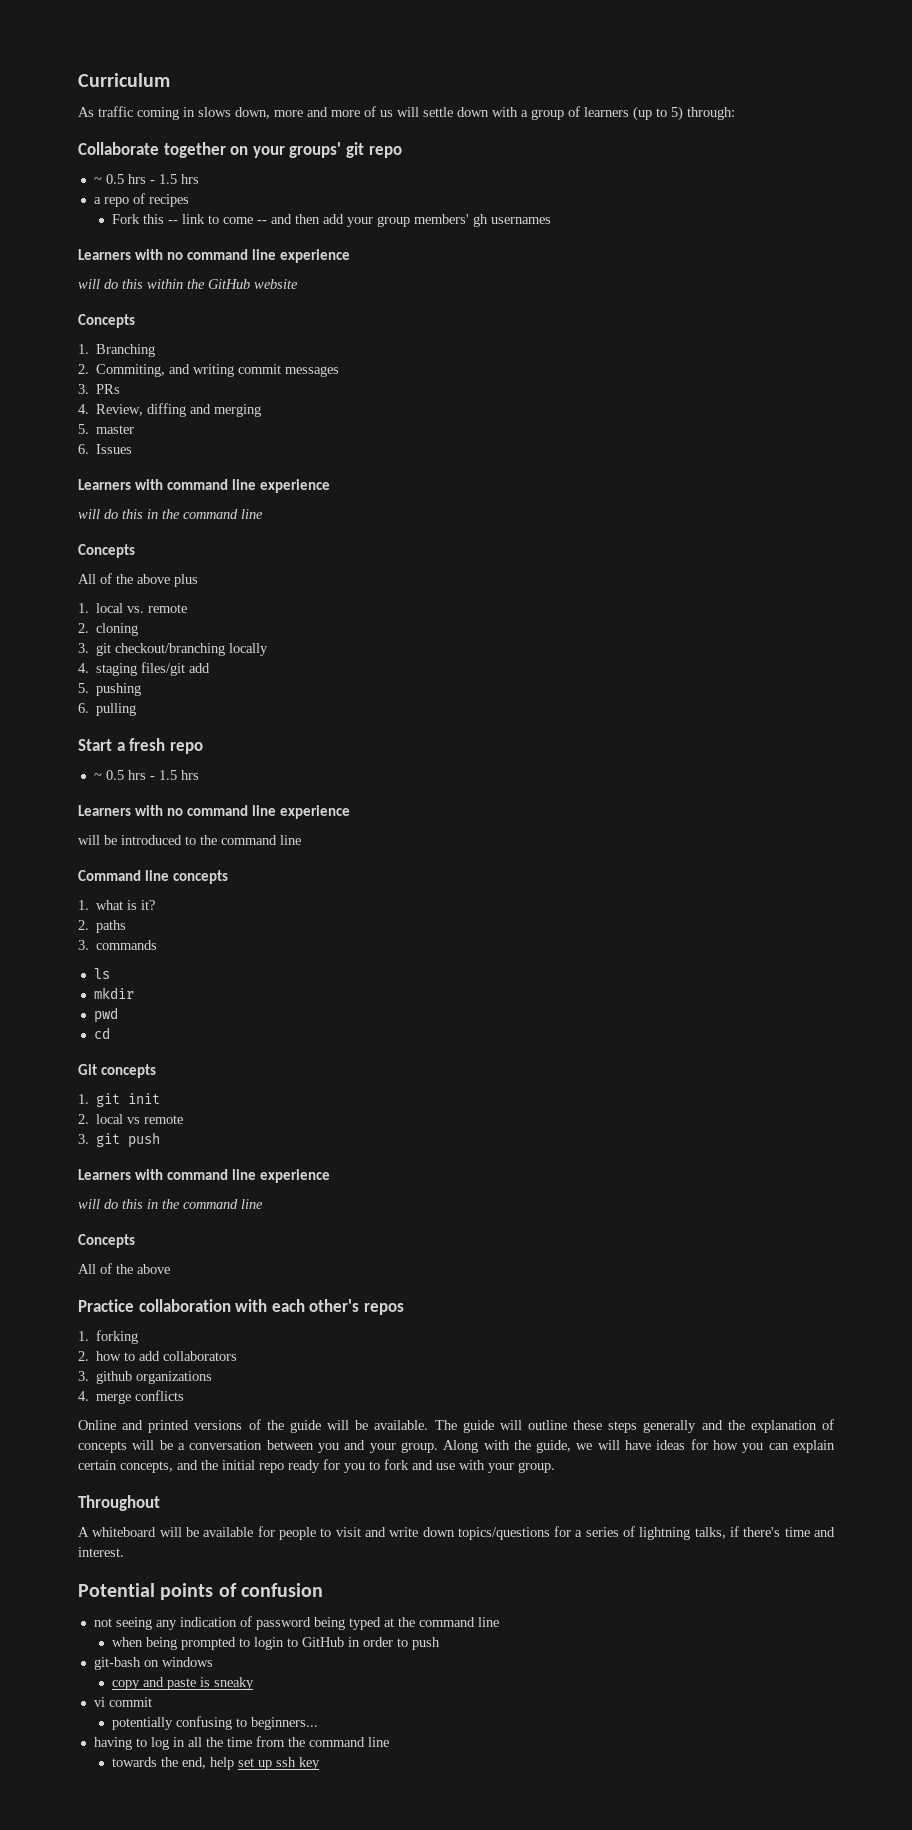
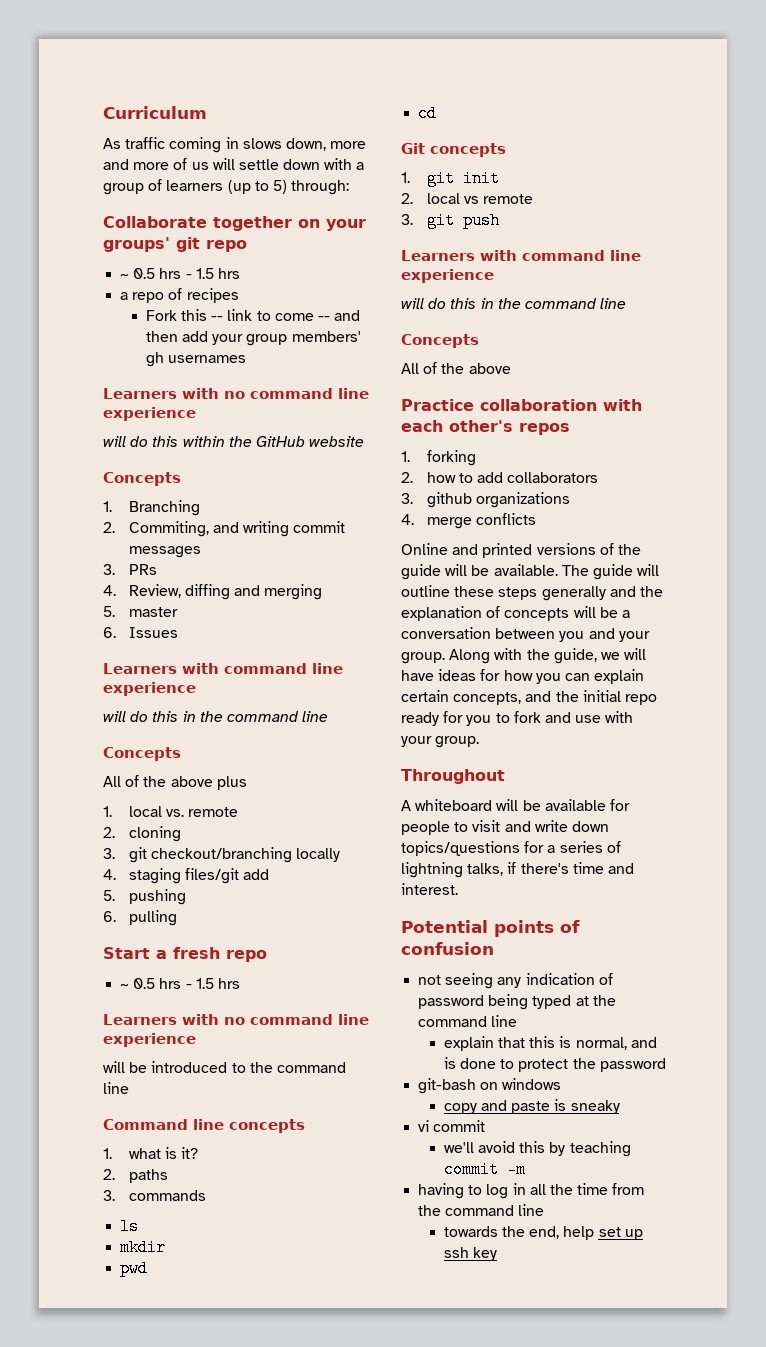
- when being prompted to login to GitHub in order to push
+ explain that this is normal, and is done to protect the password
- potentially confusing to beginners...
+ we'll avoid this by teaching commit -m

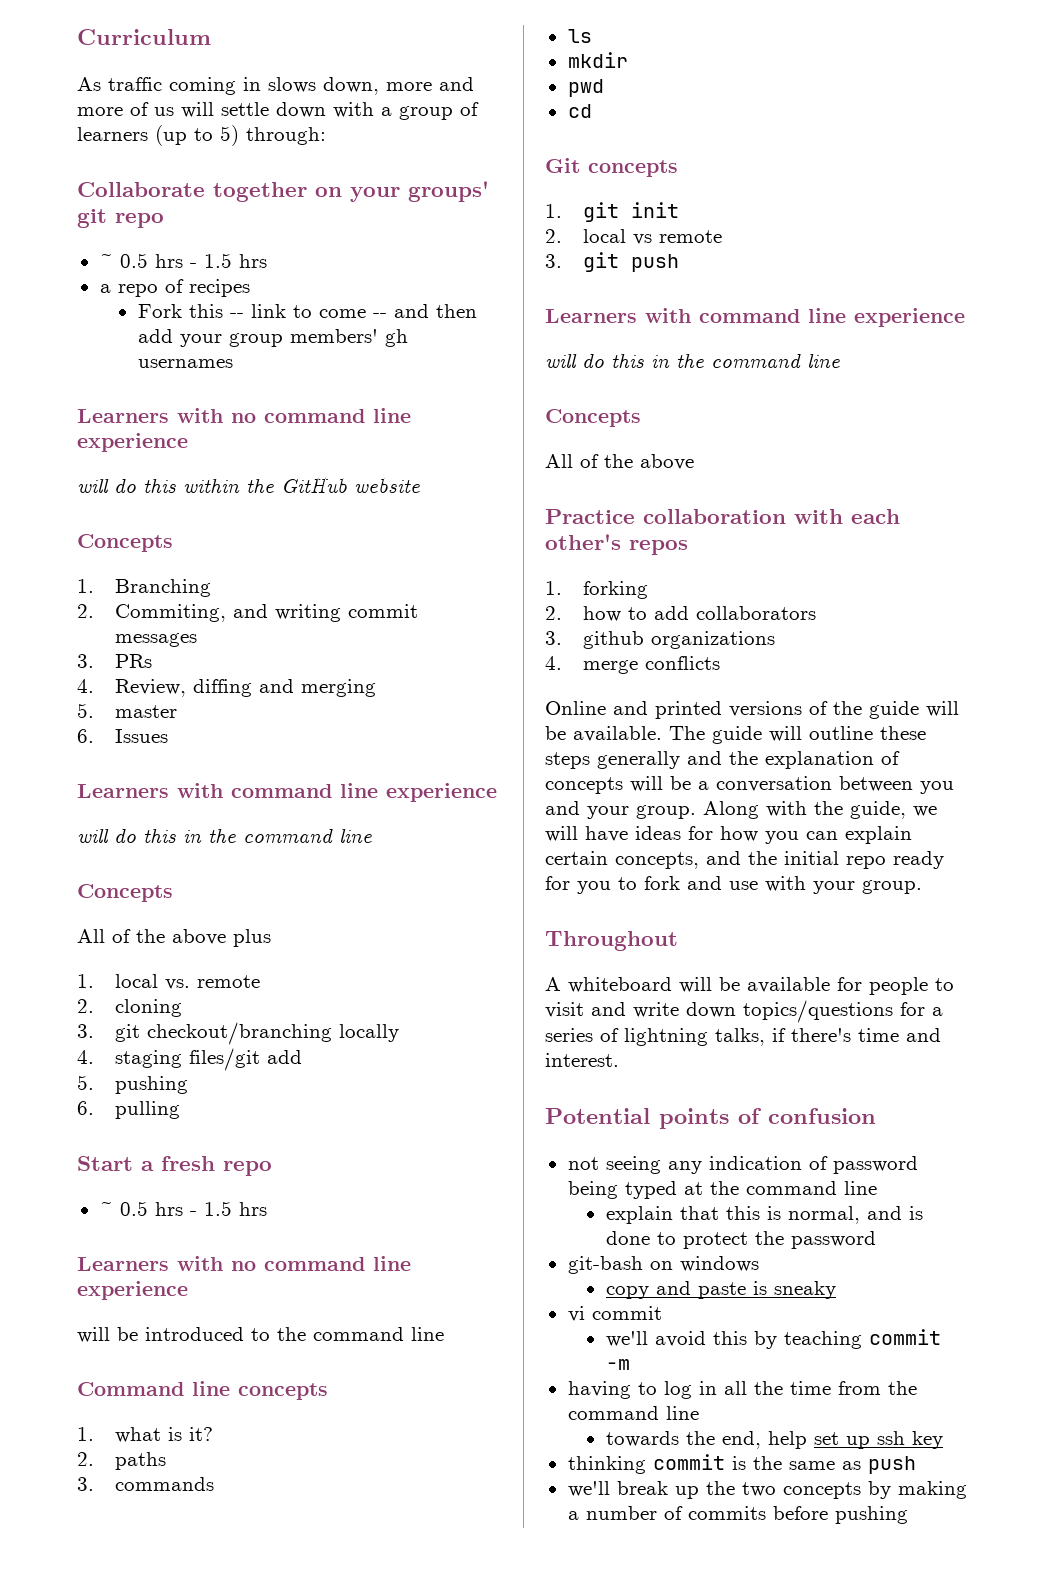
+ thinking commit is the same as push
+ we'll break up the two concepts by making a number of commits before pushing

